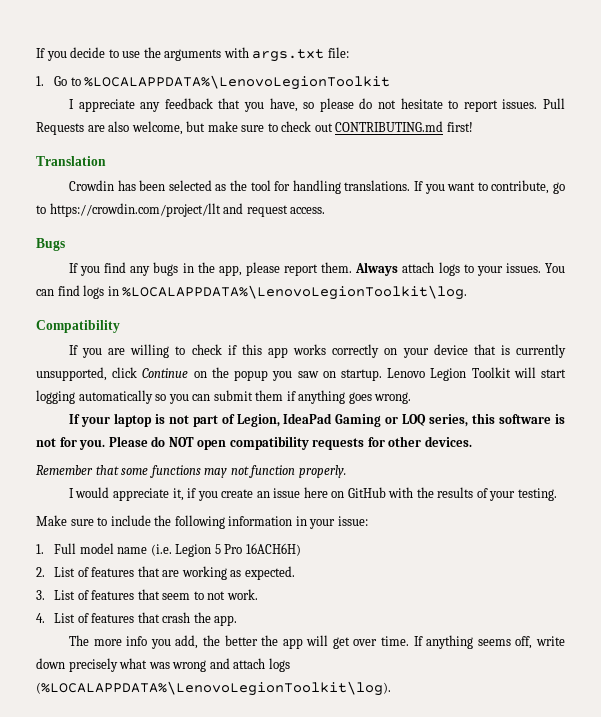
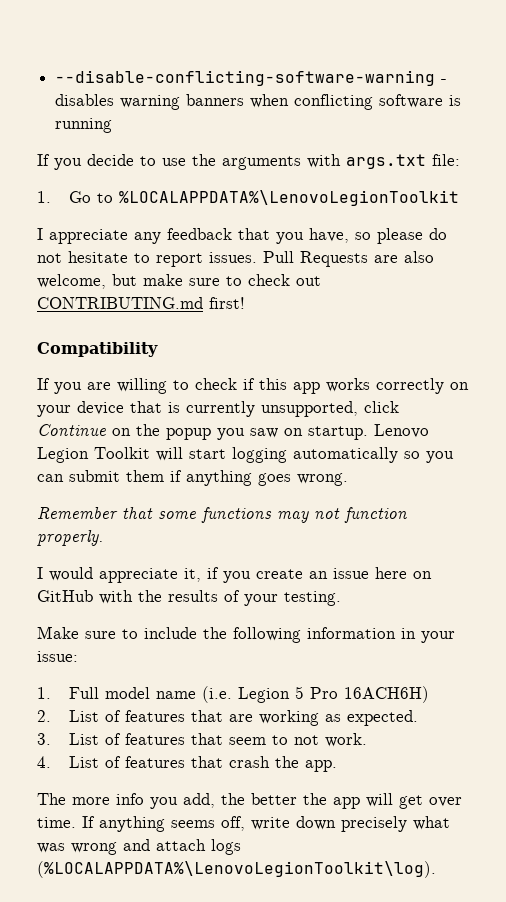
+ --disable-conflicting-software-warning - disables warning banners when conflicting software is running
- Translation
- Crowdin has been selected as the tool for handling translations. If you want to contribute, go to https://crowdin.com/project/llt and request access.
- Bugs
- If you find any bugs in the app, please report them. Always attach logs to your issues. You can find logs in %LOCALAPPDATA%\LenovoLegionToolkit\log.
- If your laptop is not part of Legion, IdeaPad Gaming or LOQ series, this software is not for you. Please do NOT open compatibility requests for other devices.

